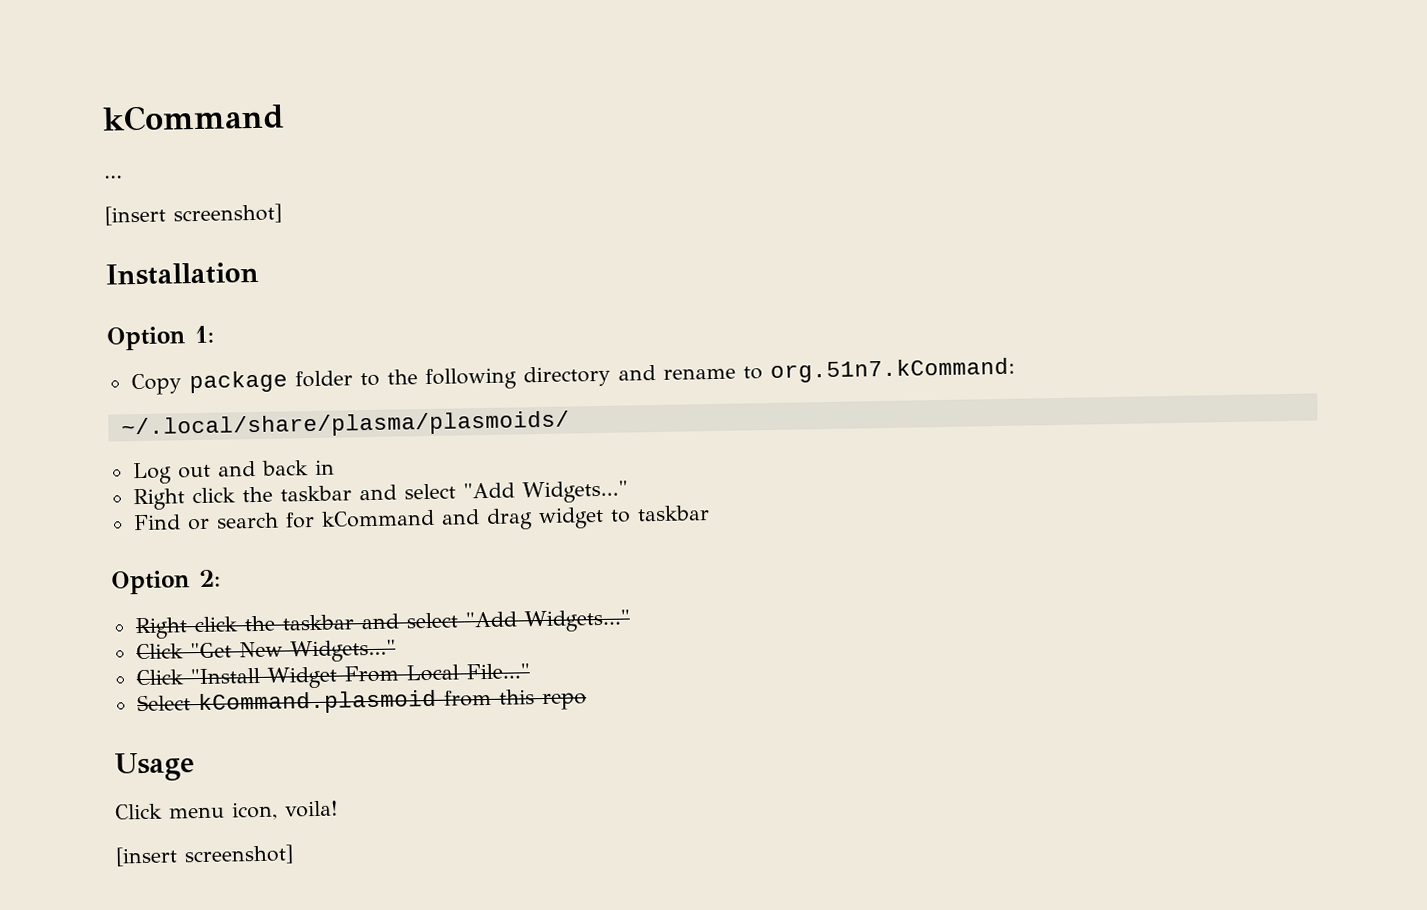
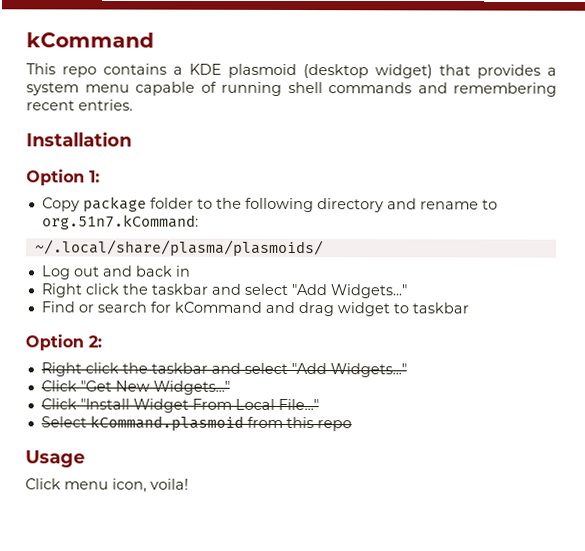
- ...
- [insert screenshot]
+ This repo contains a KDE plasmoid (desktop widget) that provides a system menu capable of running shell commands and remembering recent entries.
  Click menu icon, voila!
- [insert screenshot]

